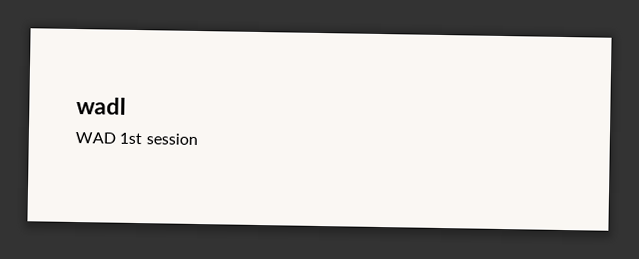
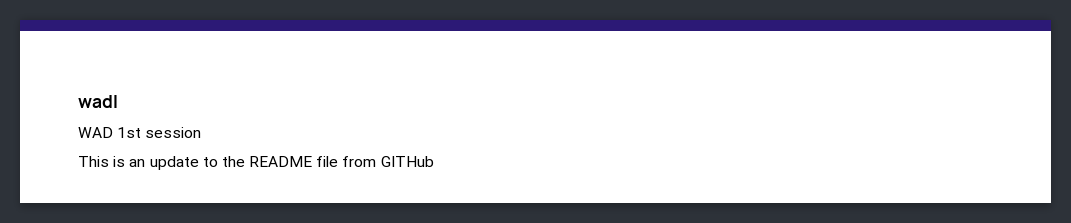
+ This is an update to the README file from GITHub

